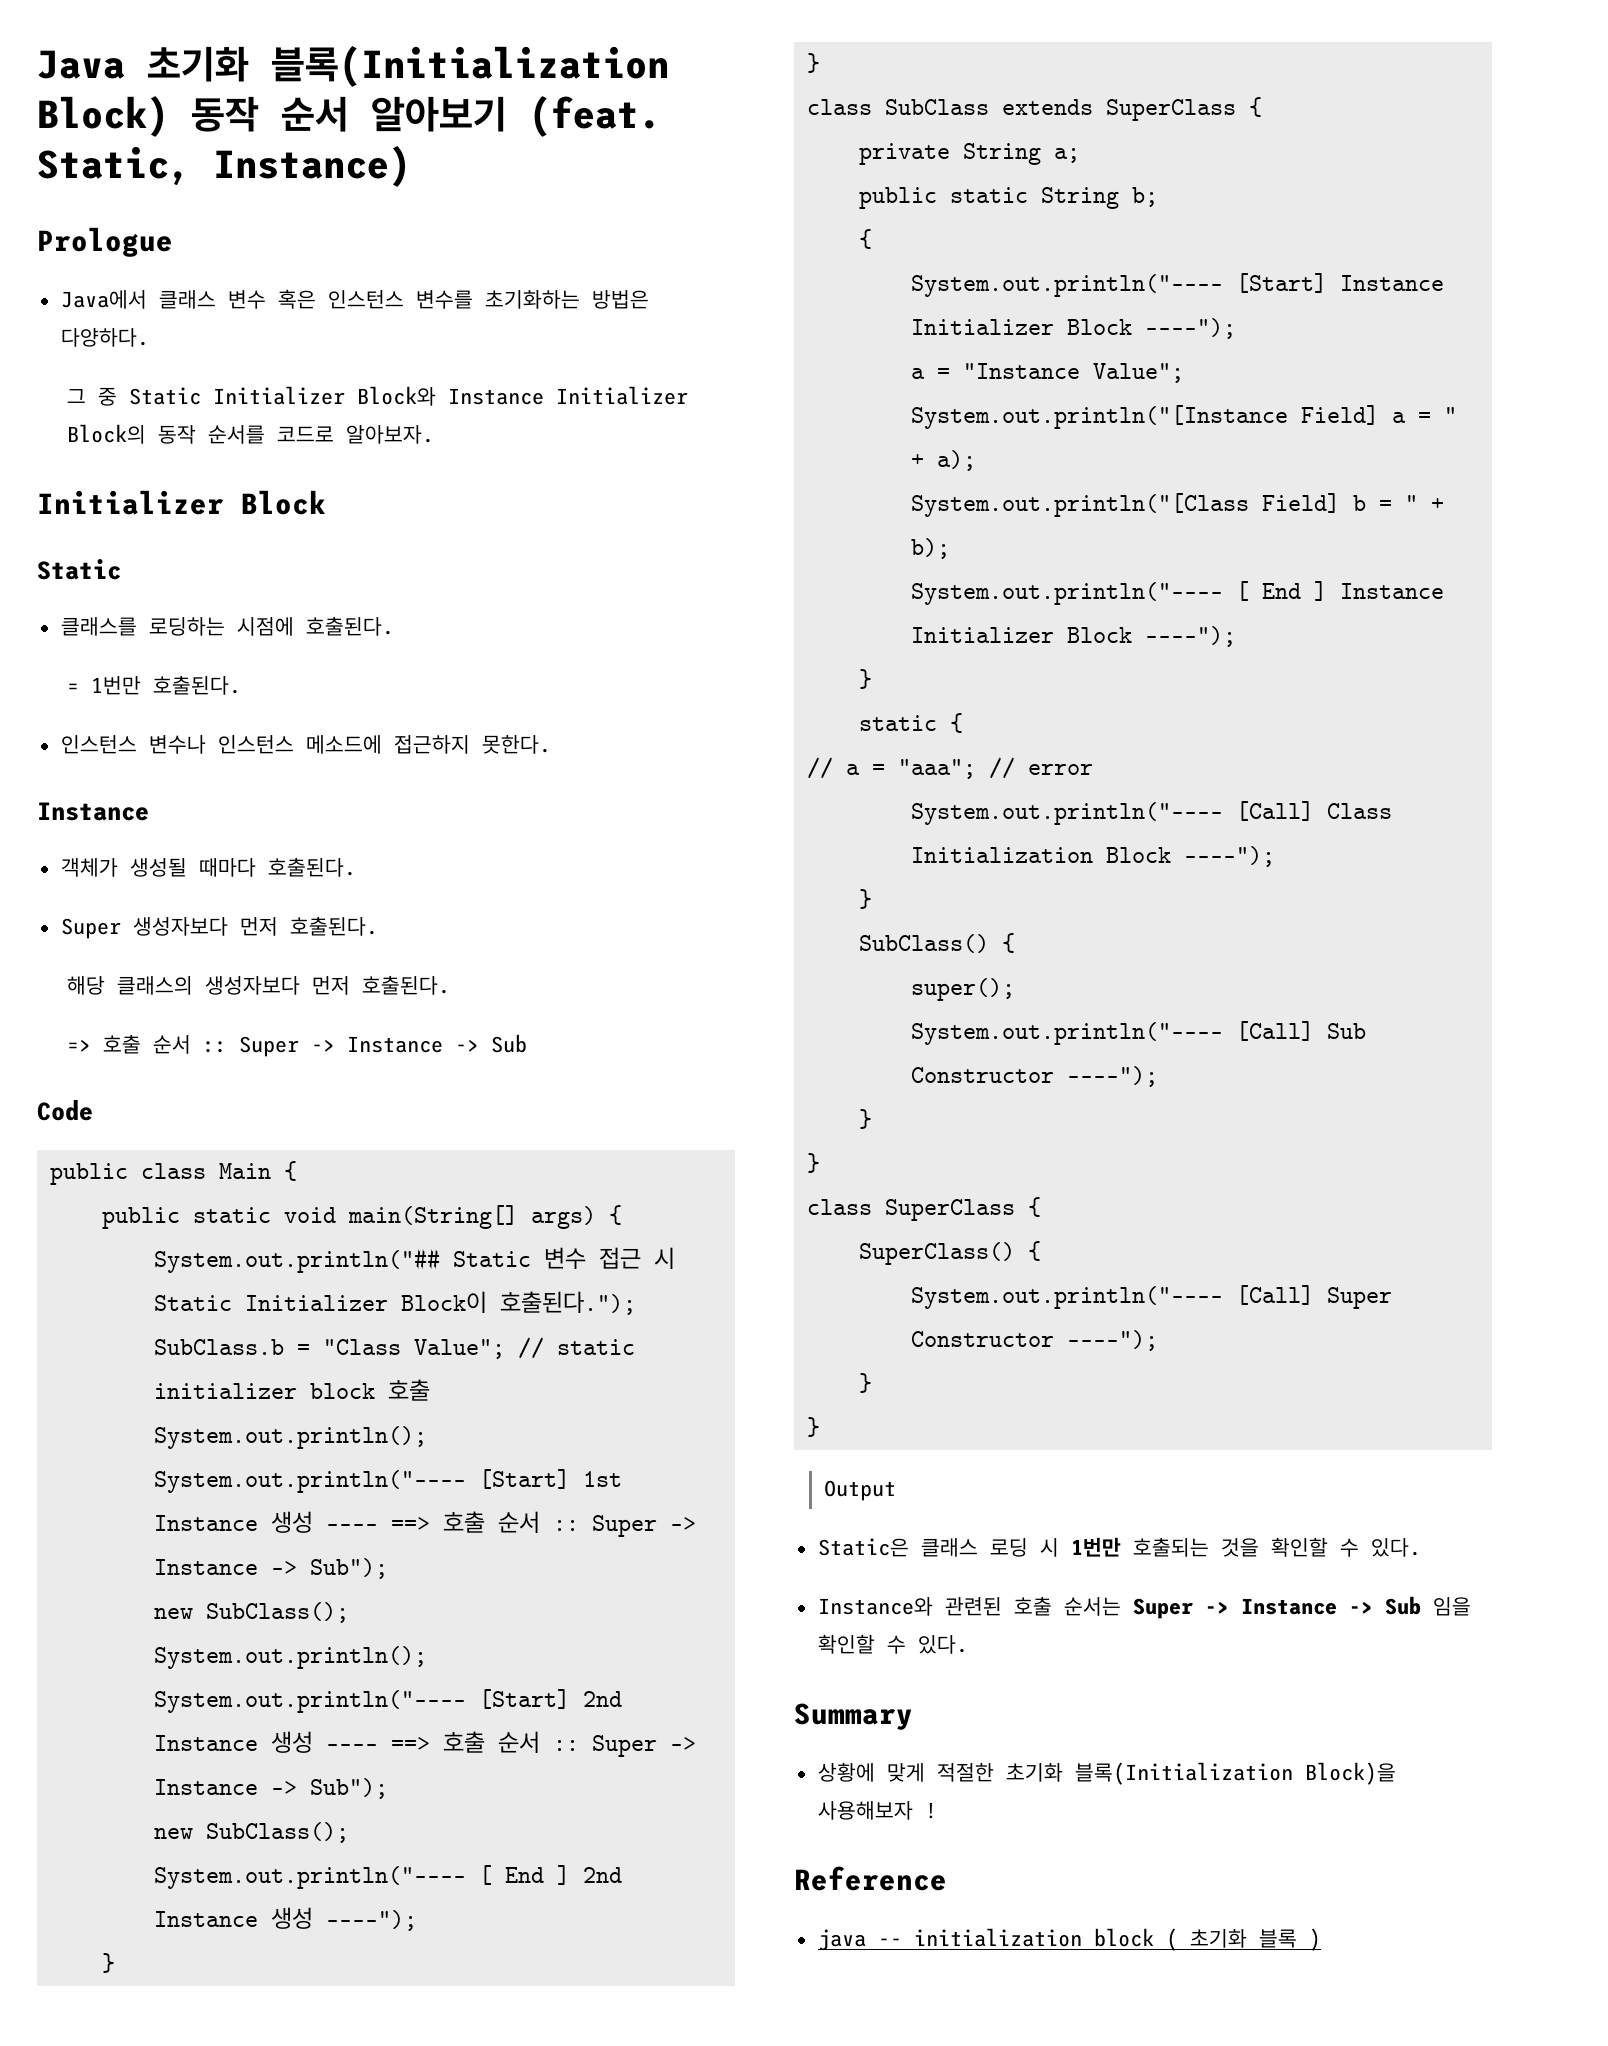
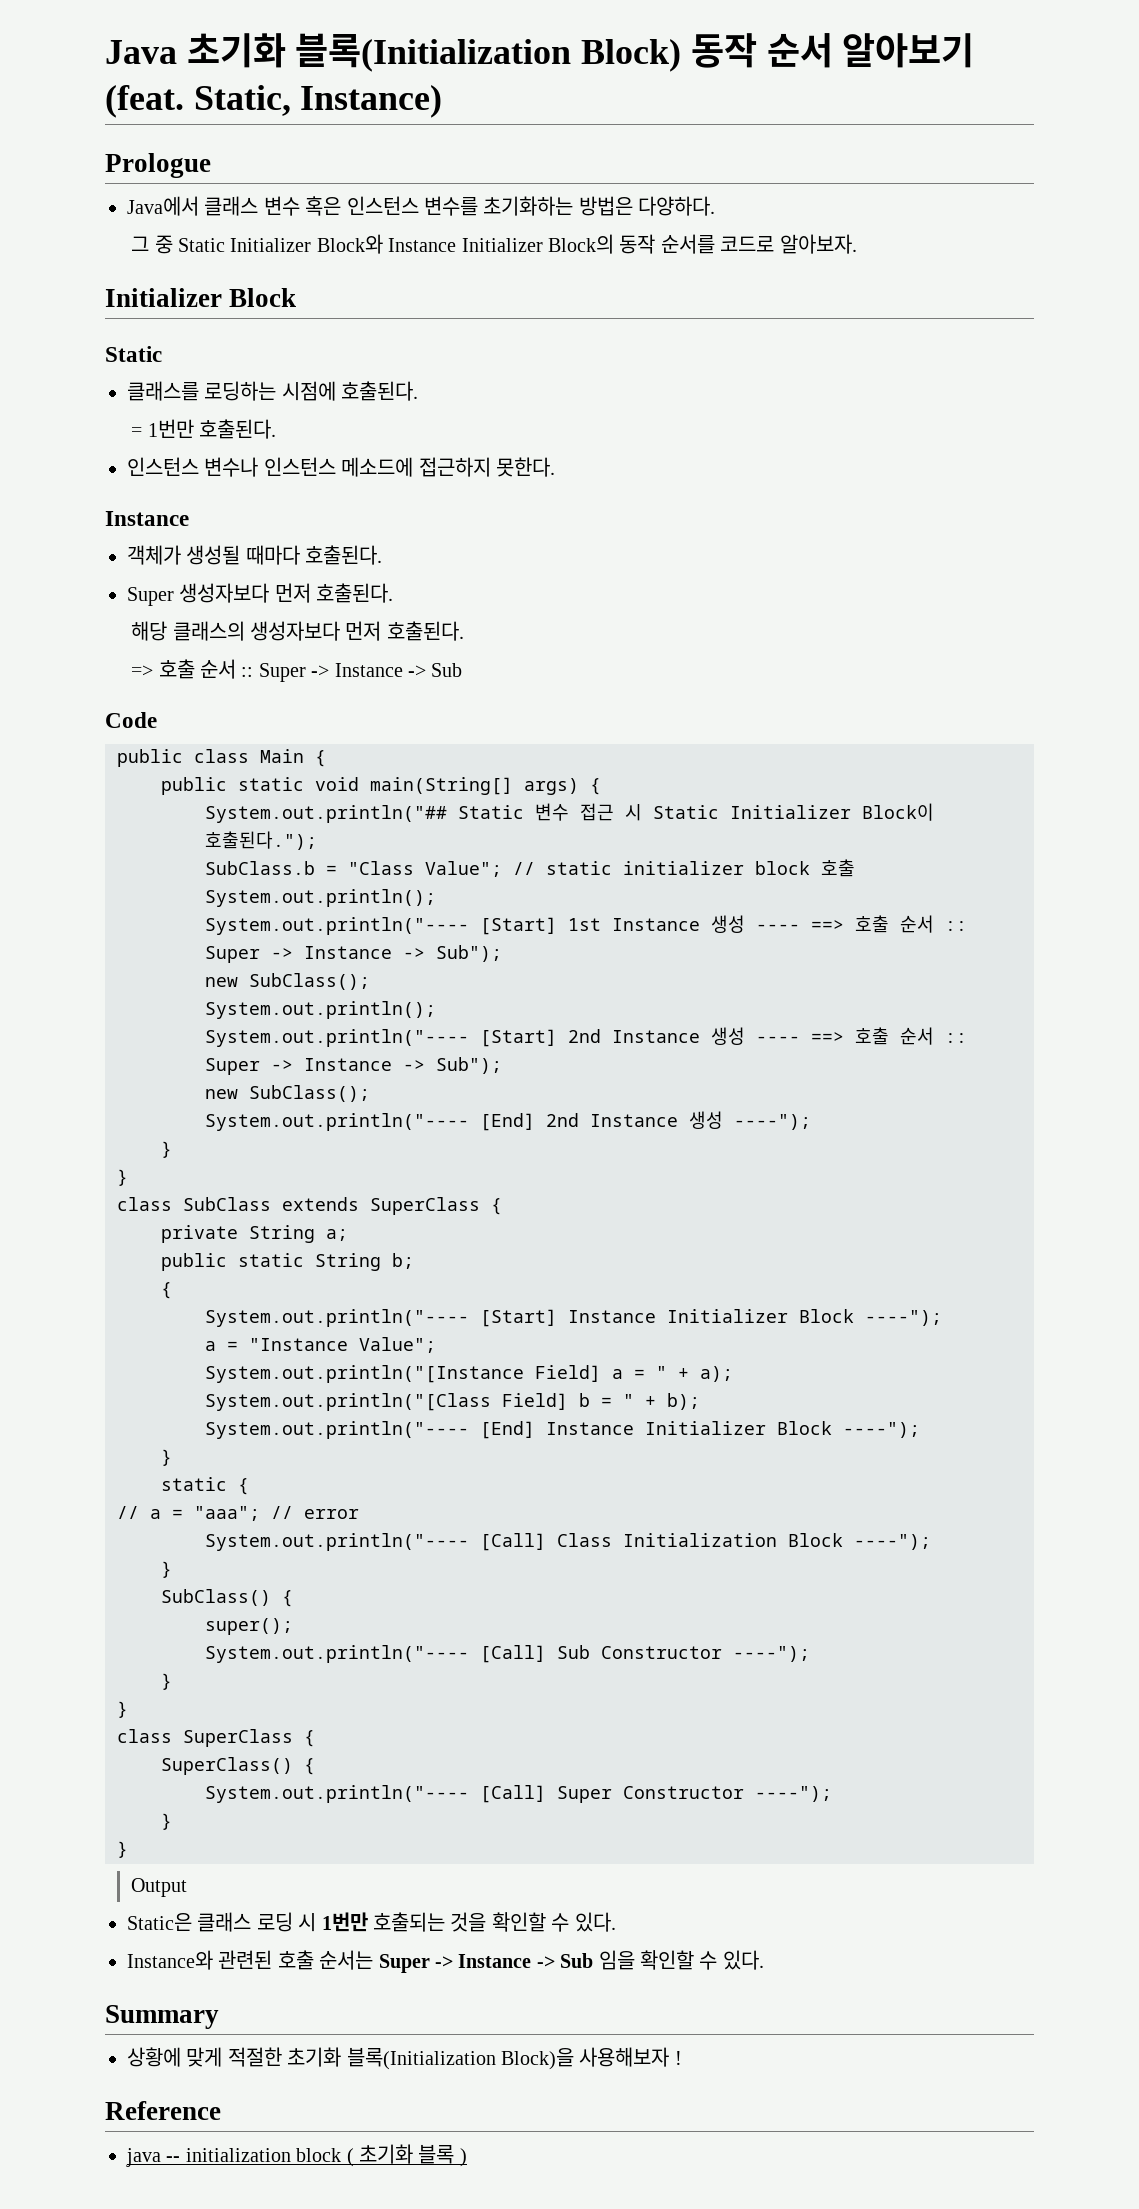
- System.out.println("---- [ End ] 2nd Instance 생성 ----");
+ System.out.println("---- [End] 2nd Instance 생성 ----");
- System.out.println("---- [ End ] Instance Initializer Block ----");
+ System.out.println("---- [End] Instance Initializer Block ----");

